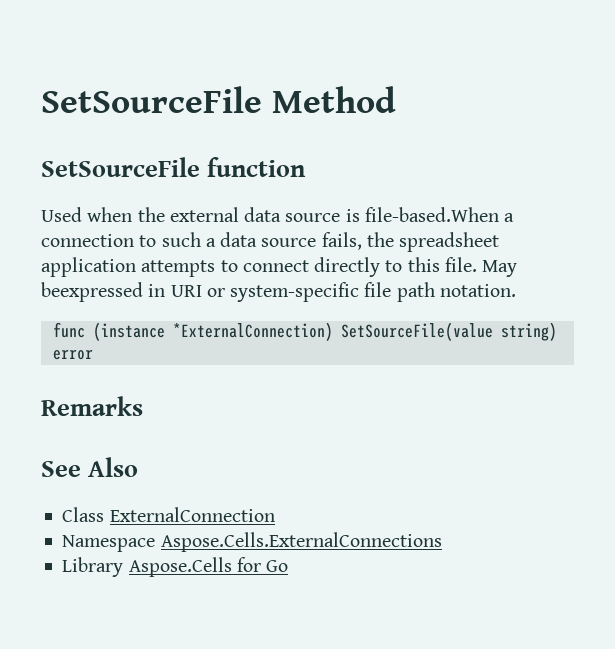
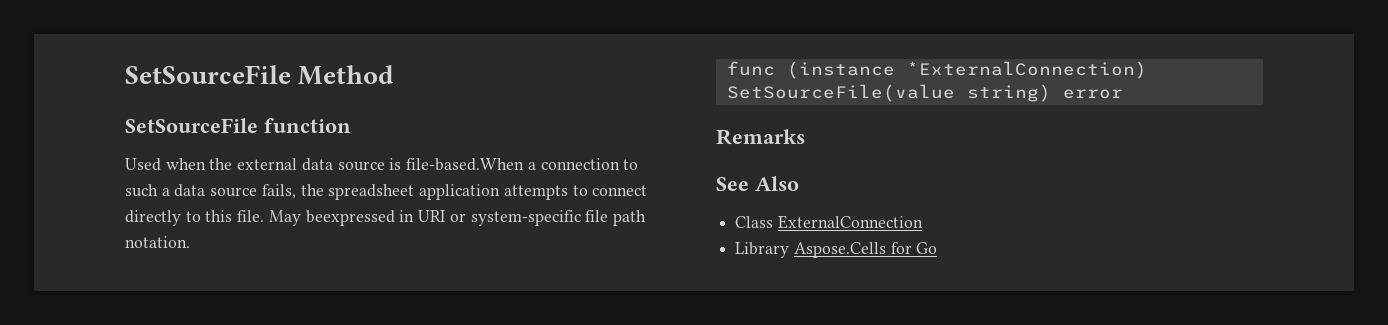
- Namespace Aspose.Cells.ExternalConnections

